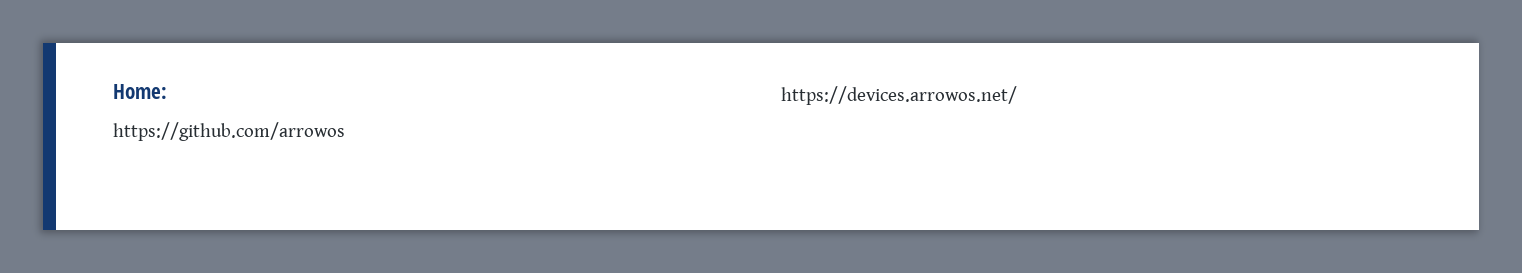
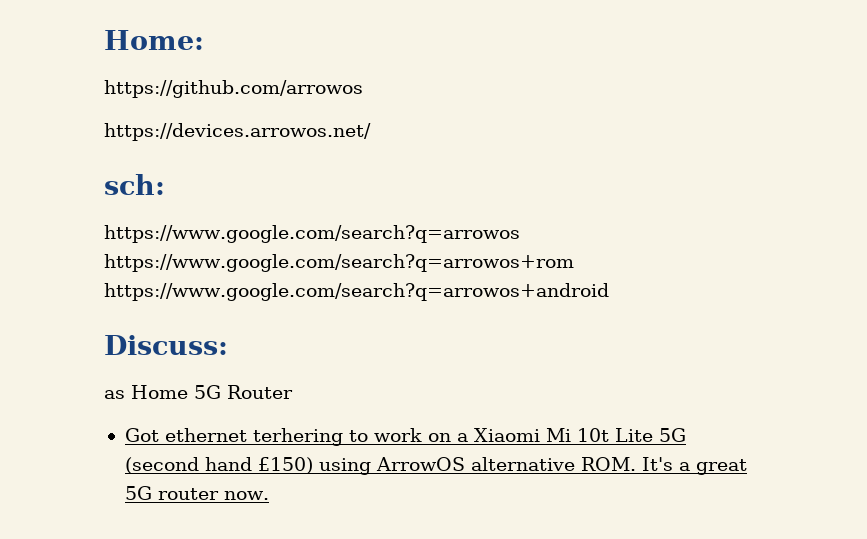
+ sch:
+ https://www.google.com/search?q=arrowos https://www.google.com/search?q=arrowos+rom https://www.google.com/search?q=arrowos+android
+ Discuss:
+ as Home 5G Router
+ Got ethernet terhering to work on a Xiaomi Mi 10t Lite 5G (second hand £150) using ArrowOS alternative ROM. It's a great 5G router now.

